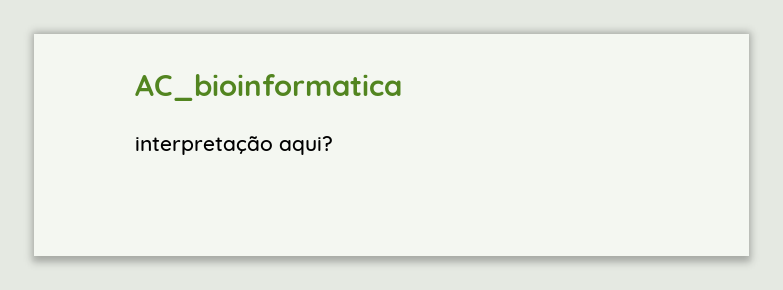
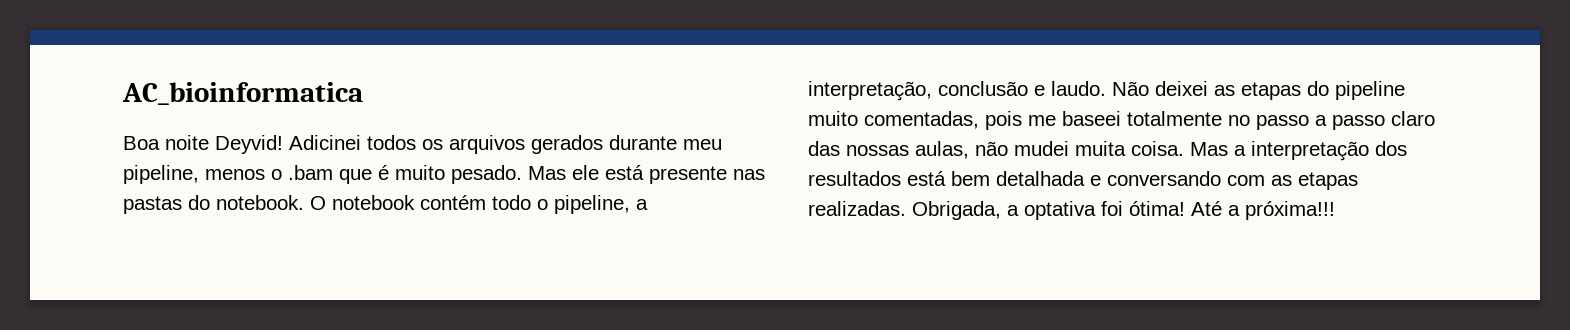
- interpretação aqui?
+ Boa noite Deyvid! Adicinei todos os arquivos gerados durante meu pipeline, menos o .bam que é muito pesado. Mas ele está presente nas pastas do notebook. O notebook contém todo o pipeline, a interpretação, conclusão e laudo. Não deixei as etapas do pipeline muito comentadas, pois me baseei totalmente no passo a passo claro das nossas aulas, não mudei muita coisa. Mas a interpretação dos resultados está bem detalhada e conversando com as etapas realizadas. Obrigada, a optativa foi ótima! Até a próxima!!!

